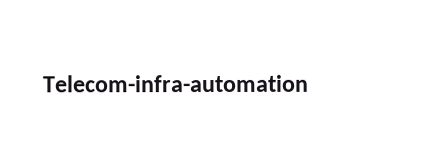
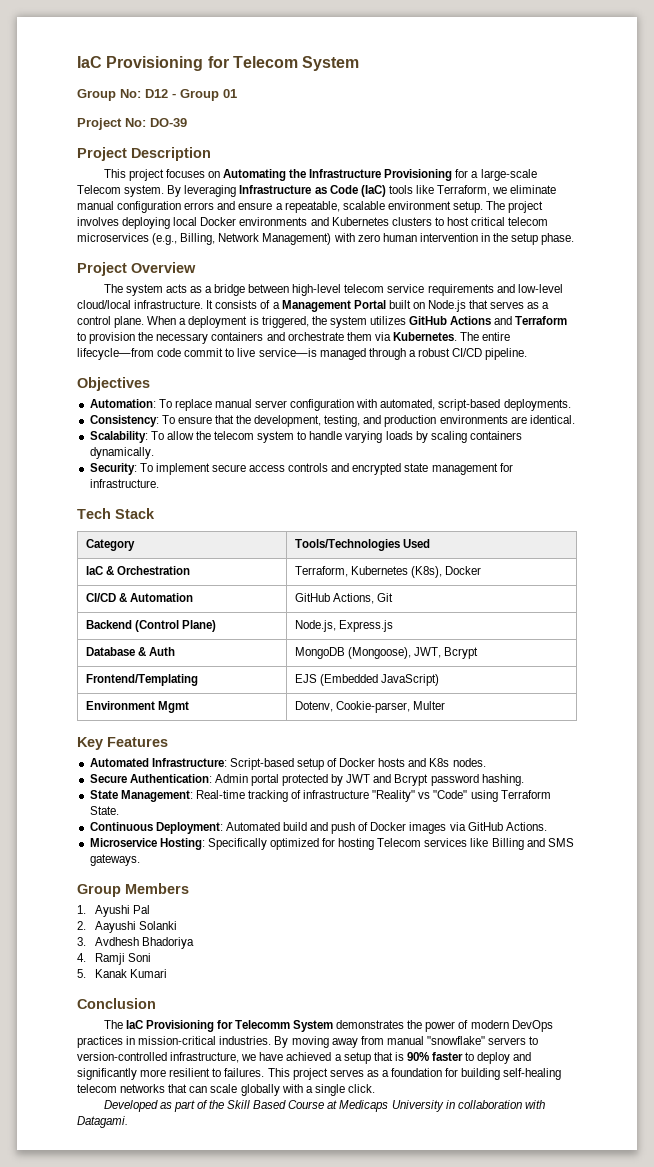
- Telecom-infra-automation
+ IaC Provisioning for Telecom System
+ Group No: D12 - Group 01
+ Project No: DO-39
+ Project Description
+ This project focuses on Automating the Infrastructure Provisioning for a large-scale Telecom system. By leveraging Infrastructure as Code (IaC) tools like Terraform, we eliminate manual configuration errors and ensure a repeatable, scalable environment setup. The project involves deploying local Docker environments and Kubernetes clusters to host critical telecom microservices (e.g., Billing, Network Management) with zero human intervention in the setup phase.
+ Project Overview
+ The system acts as a bridge between high-level telecom service requirements and low-level cloud/local infrastructure. It consists of a Management Portal built on Node.js that serves as a control plane. When a deployment is triggered, the system utilizes GitHub Actions and Terraform to provision the necessary containers and orchestrate them via Kubernetes. The entire lifecycle—from code commit to live service—is managed through a robust CI/CD pipeline.
+ Objectives
+ Automation: To replace manual server configuration with automated, script-based deployments.
+ Consistency: To ensure that the development, testing, and production environments are identical.
+ Scalability: To allow the telecom system to handle varying loads by scaling containers dynamically.
+ Security: To implement secure access controls and encrypted state management for infrastructure.
+ Tech Stack
+ Category | Tools/Technologies Used
+ IaC & Orchestration | Terraform, Kubernetes (K8s), Docker
+ CI/CD & Automation | GitHub Actions, Git
+ Backend (Control Plane) | Node.js, Express.js
+ Database & Auth | MongoDB (Mongoose), JWT, Bcrypt
+ Frontend/Templating | EJS (Embedded JavaScript)
+ Environment Mgmt | Dotenv, Cookie-parser, Multer
+ Key Features
+ Automated Infrastructure: Script-based setup of Docker hosts and K8s nodes.
+ Secure Authentication: Admin portal protected by JWT and Bcrypt password hashing.
+ State Management: Real-time tracking of infrastructure "Reality" vs "Code" using Terraform State.
+ Continuous Deployment: Automated build and push of Docker images via GitHub Actions.
+ Microservice Hosting: Specifically optimized for hosting Telecom services like Billing and SMS gateways.
+ Group Members
+ 1. Ayushi Pal
+ 2. Aayushi Solanki
+ 3. Avdhesh Bhadoriya
+ 4. Ramji Soni
+ 5. Kanak Kumari
+ Conclusion
+ The IaC Provisioning for Telecomm System demonstrates the power of modern DevOps practices in mission-critical industries. By moving away from manual "snowflake" servers to version-controlled infrastructure, we have achieved a setup that is 90% faster to deploy and significantly more resilient to failures. This project serves as a foundation for building self-healing telecom networks that can scale globally with a single click.
+ Developed as part of the Skill Based Course at Medicaps University in collaboration with Datagami.

